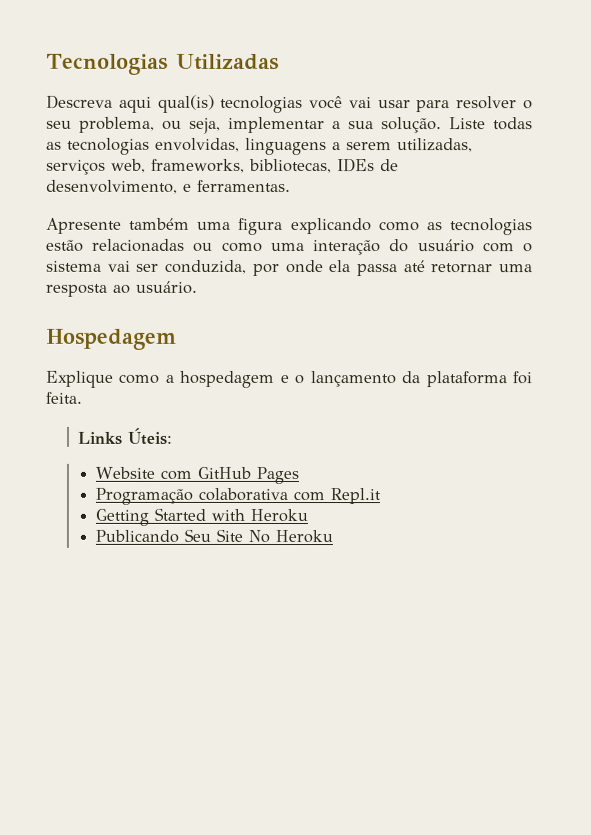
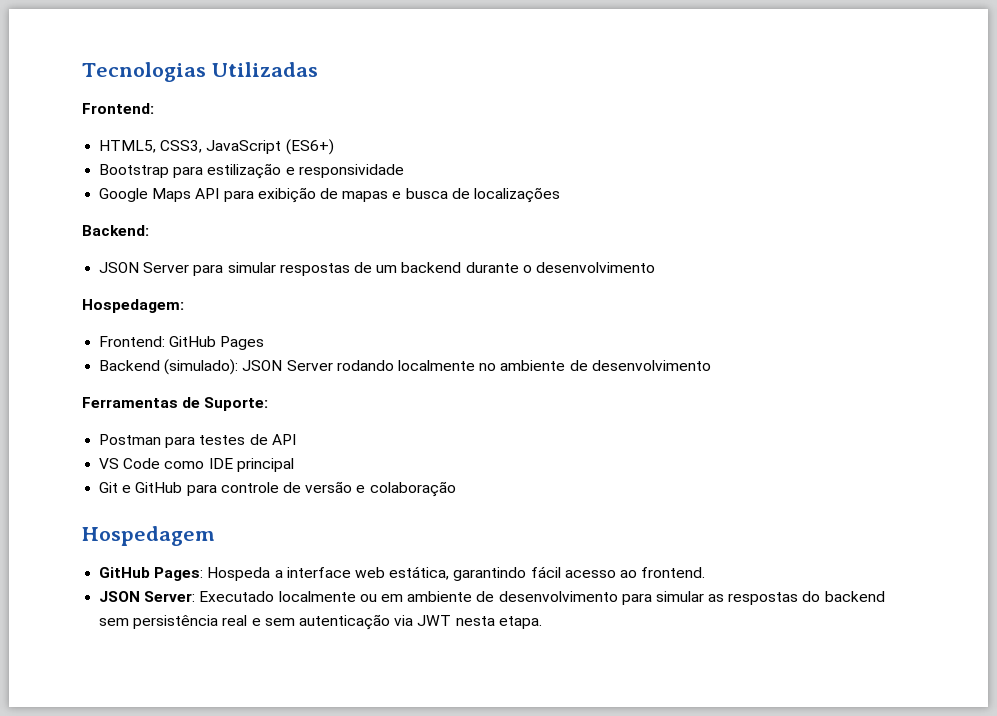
  Tecnologias Utilizadas
- Descreva aqui qual(is) tecnologias você vai usar para resolver o seu problema, ou seja, implementar a sua solução. Liste todas as tecnologias envolvidas, linguagens a serem utilizadas, serviços web, frameworks, bibliotecas, IDEs de desenvolvimento, e ferramentas.
- Apresente também uma figura explicando como as tecnologias estão relacionadas ou como uma interação do usuário com o sistema vai ser conduzida, por onde ela passa até retornar uma resposta ao usuário.
+ Frontend:
+ HTML5, CSS3, JavaScript (ES6+)
+ Bootstrap para estilização e responsividade
+ Google Maps API para exibição de mapas e busca de localizações
+ Backend:
+ JSON Server para simular respostas de um backend durante o desenvolvimento
+ Hospedagem:
+ Frontend: GitHub Pages
+ Backend (simulado): JSON Server rodando localmente no ambiente de desenvolvimento
+ Ferramentas de Suporte:
+ Postman para testes de API
+ VS Code como IDE principal
+ Git e GitHub para controle de versão e colaboração
  Hospedagem
- Explique como a hospedagem e o lançamento da plataforma foi feita.
- Links Úteis:
- Website com GitHub Pages
- Programação colaborativa com Repl.it
- Getting Started with Heroku
- Publicando Seu Site No Heroku
+ GitHub Pages: Hospeda a interface web estática, garantindo fácil acesso ao frontend.
+ JSON Server: Executado localmente ou em ambiente de desenvolvimento para simular as respostas do backend sem persistência real e sem autenticação via JWT nesta etapa.

